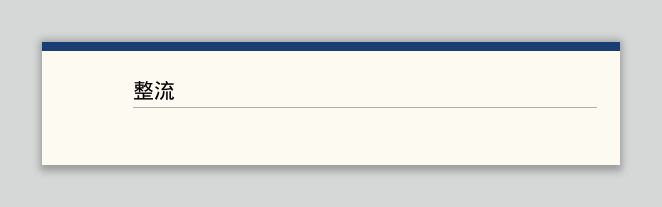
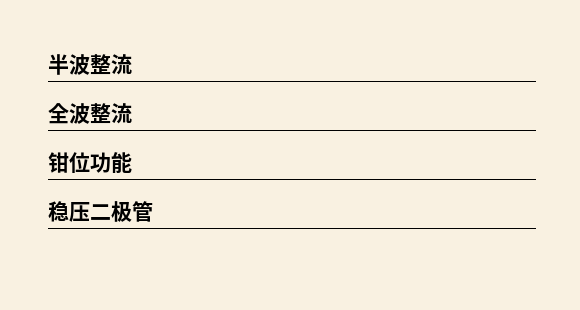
- 整流
+ 半波整流
+ 全波整流
+ 钳位功能
+ 稳压二极管

